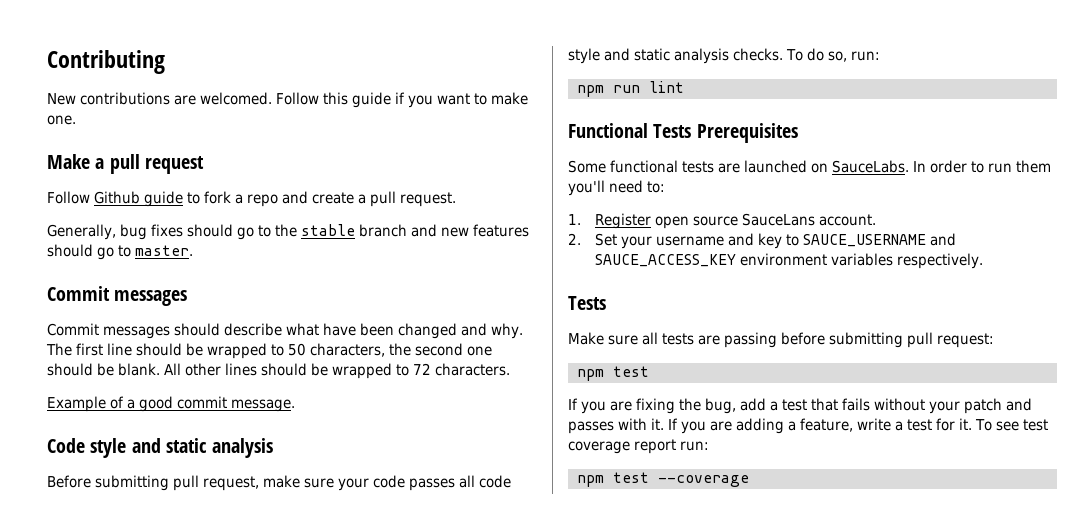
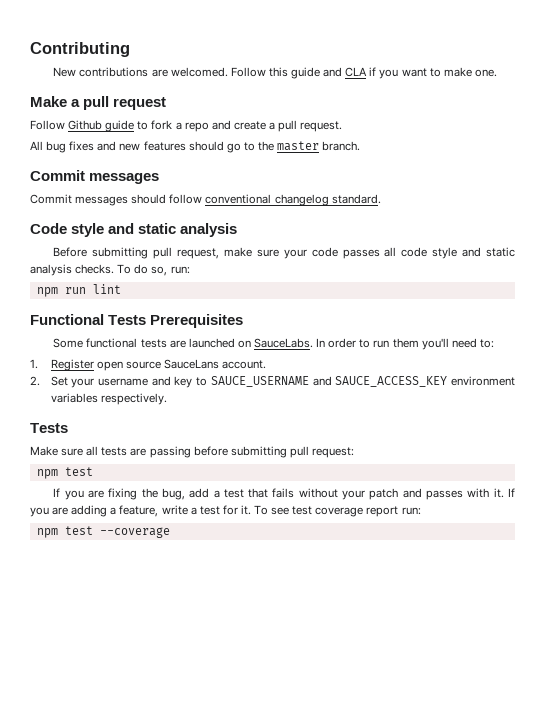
- Follow this guide if you want to make one.
+ Follow this guide and CLA if you want to make one.
- Generally, bug fixes should go to the stable branch and new features should go to master.
+ All bug fixes and new features should go to the master branch.
- Commit messages should describe what have been changed and why. The first line should be wrapped to 50 characters, the second one should be blank. All other lines should be wrapped to 72 characters.
- Example of a good commit message.
+ Commit messages should follow conventional changelog standard.

